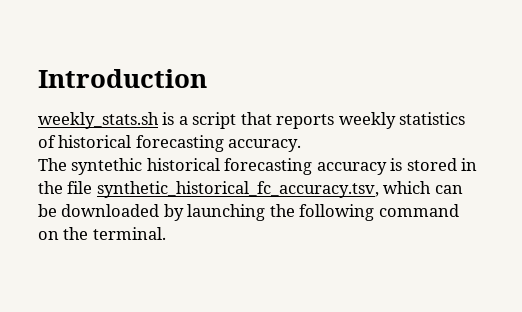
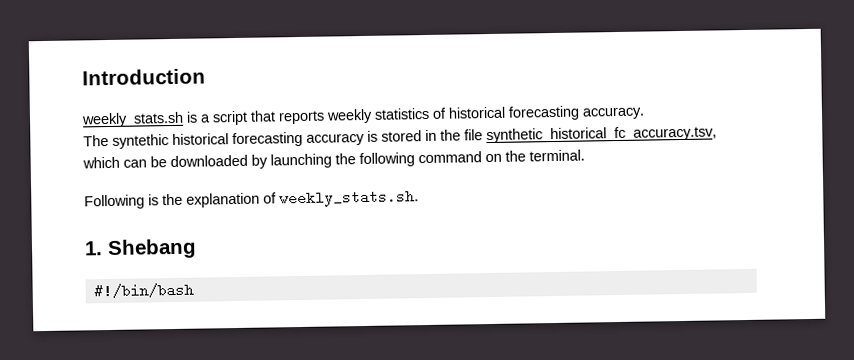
+ Following is the explanation of weekly_stats.sh.
+ 1. Shebang
+ #!/bin/bash

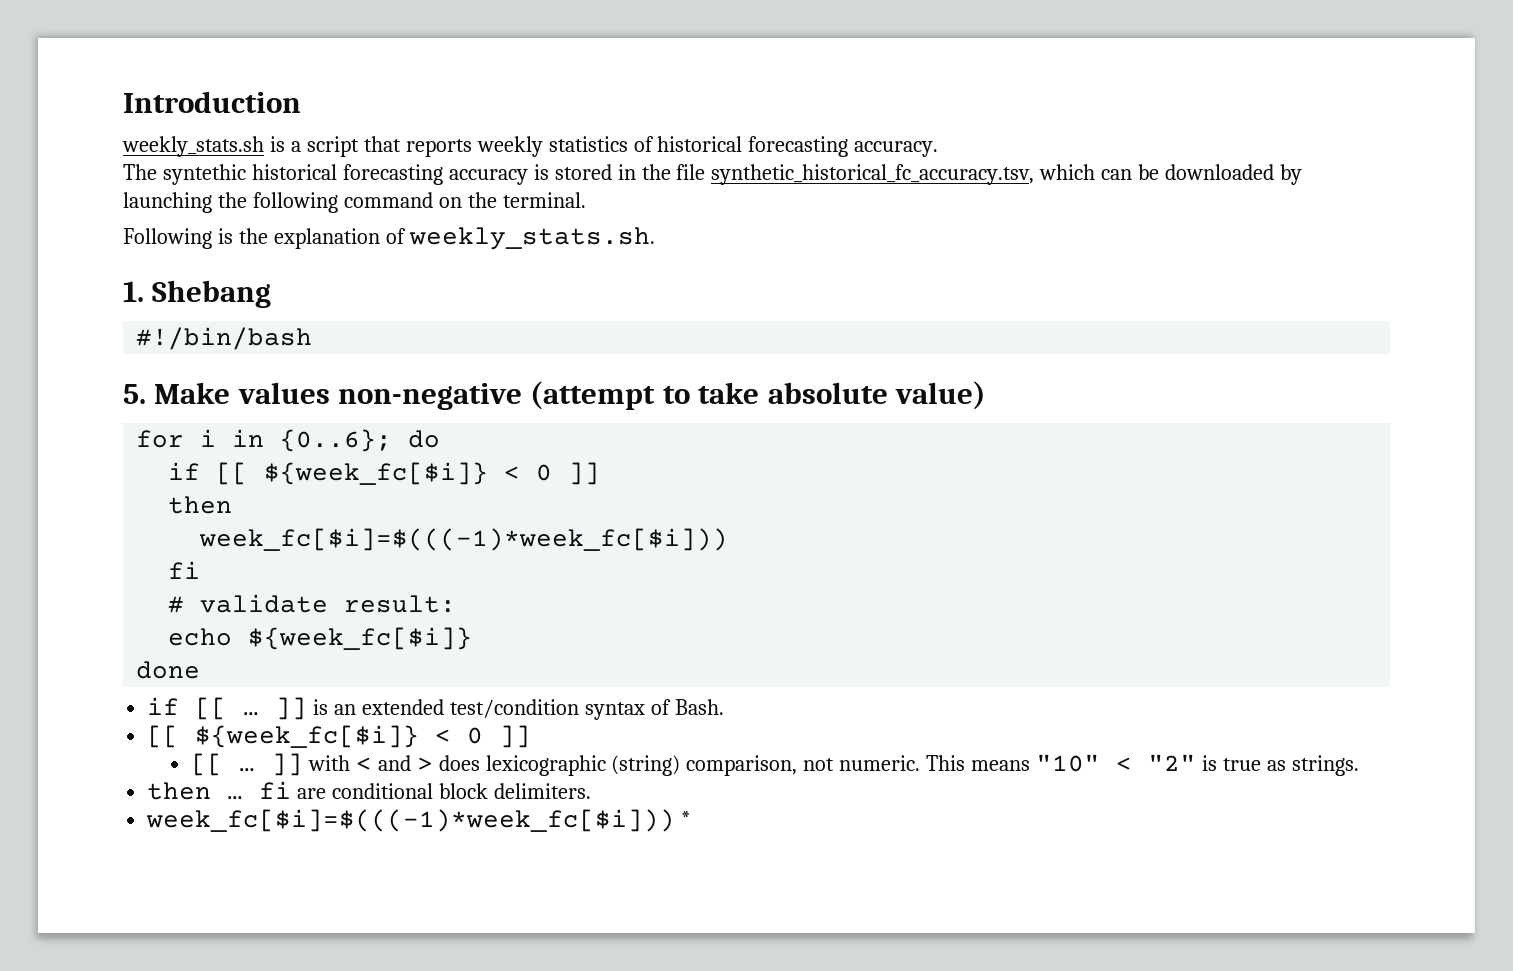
+ 5. Make values non-negative (attempt to take absolute value)
+ for i in {0..6}; do
+ if [[ ${week_fc[$i]} < 0 ]]
+ then
+ week_fc[$i]=$(((-1)*week_fc[$i]))
+ fi
+ # validate result:
+ echo ${week_fc[$i]}
+ done
+ if [[ … ]] is an extended test/condition syntax of Bash.
+ [[ ${week_fc[$i]} < 0 ]]
+ [[ … ]] with < and > does lexicographic (string) comparison, not numeric. This means "10" < "2" is true as strings.
+ then … fi are conditional block delimiters.
+ week_fc[$i]=$(((-1)*week_fc[$i])) *

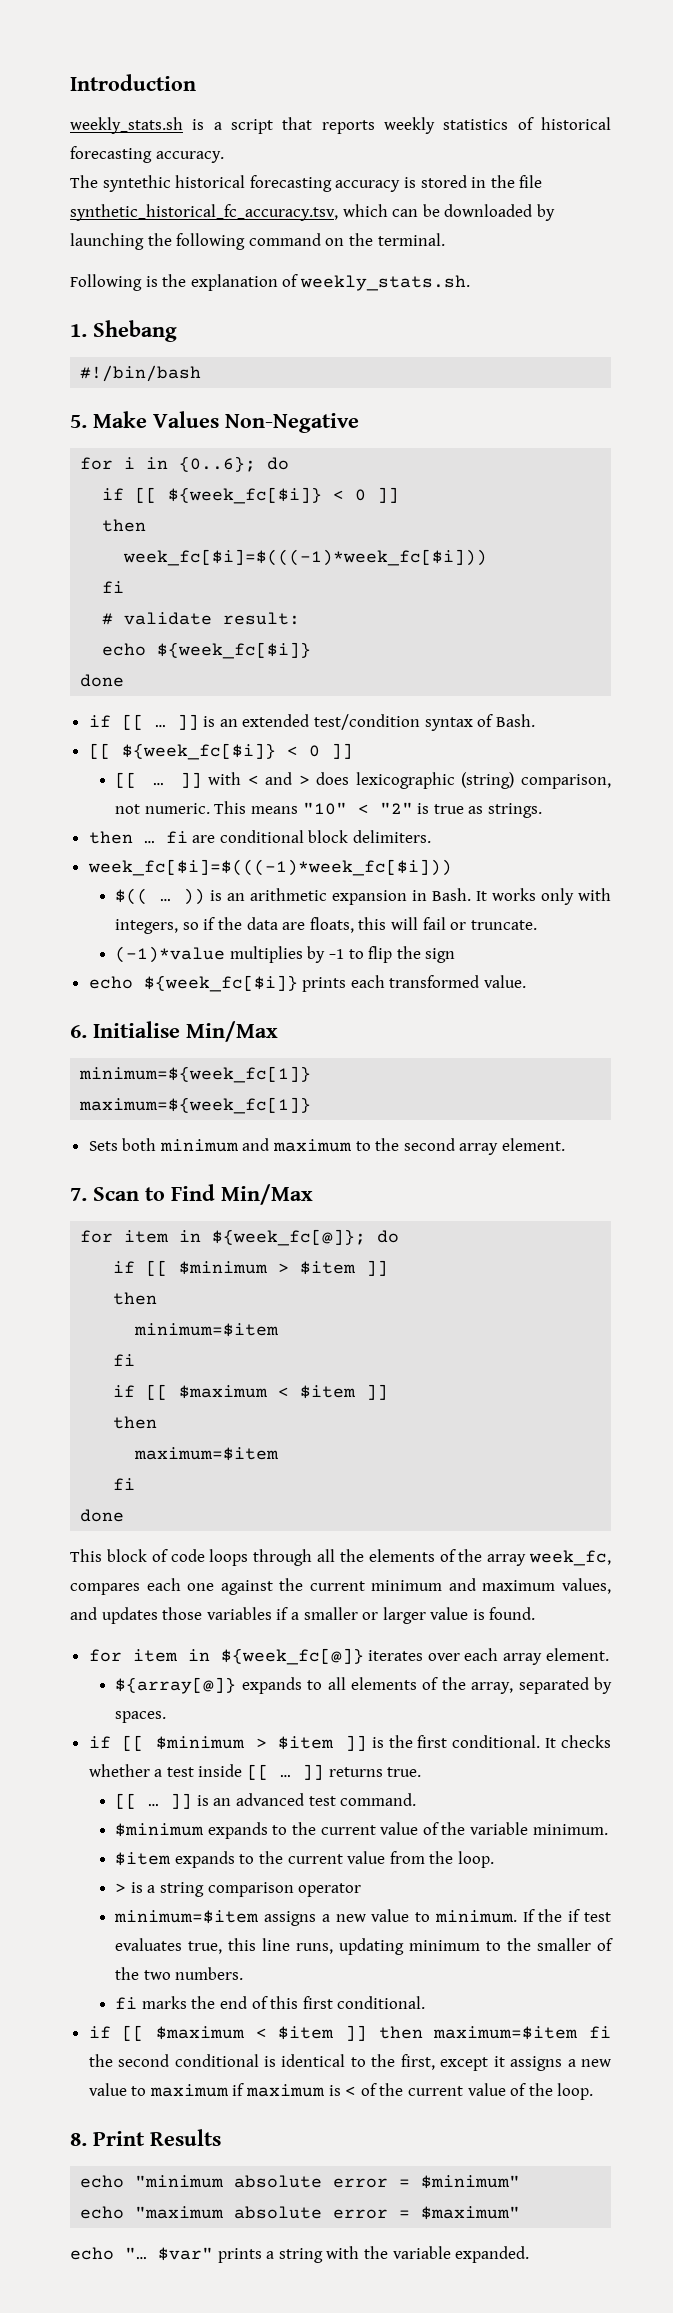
- 5. Make values non-negative (attempt to take absolute value)
+ 5. Make Values Non-Negative
  then … fi are conditional block delimiters.
- week_fc[$i]=$(((-1)*week_fc[$i])) *
+ week_fc[$i]=$(((-1)*week_fc[$i]))
+ $(( … )) is an arithmetic expansion in Bash. It works only with integers, so if the data are floats, this will fail or truncate.
+ (-1)*value multiplies by −1 to flip the sign
+ echo ${week_fc[$i]} prints each transformed value.
+ 6. Initialise Min/Max
+ minimum=${week_fc[1]}
+ maximum=${week_fc[1]}
+ Sets both minimum and maximum to the second array element.
+ 7. Scan to Find Min/Max
+ for item in ${week_fc[@]}; do
+ if [[ $minimum > $item ]]
+ then
+ minimum=$item
+ fi
+ if [[ $maximum < $item ]]
+ then
+ maximum=$item
+ fi
+ done
+ This block of code loops through all the elements of the array week_fc, compares each one against the current minimum and maximum values, and updates those variables if a smaller or larger value is found.
+ for item in ${week_fc[@]} iterates over each array element.
+ ${array[@]} expands to all elements of the array, separated by spaces.
+ if [[ $minimum > $item ]] is the first conditional. It checks whether a test inside [[ … ]] returns true.
+ [[ … ]] is an advanced test command.
+ $minimum expands to the current value of the variable minimum.
+ $item expands to the current value from the loop.
+ > is a string comparison operator
+ minimum=$item assigns a new value to minimum. If the if test evaluates true, this line runs, updating minimum to the smaller of the two numbers.
+ fi marks the end of this first conditional.
+ if [[ $maximum < $item ]] then maximum=$item fi the second conditional is identical to the first, except it assigns a new value to maximum if maximum is < of the current value of the loop.
+ 8. Print Results
+ echo "minimum absolute error = $minimum"
+ echo "maximum absolute error = $maximum"
+ echo "… $var" prints a string with the variable expanded.

